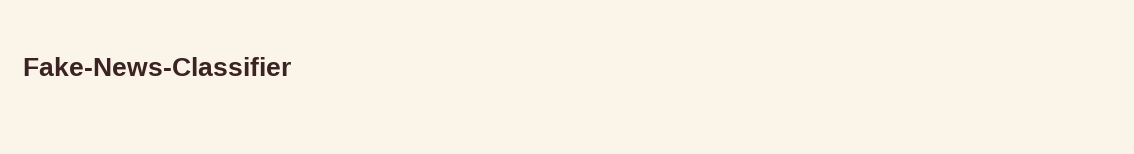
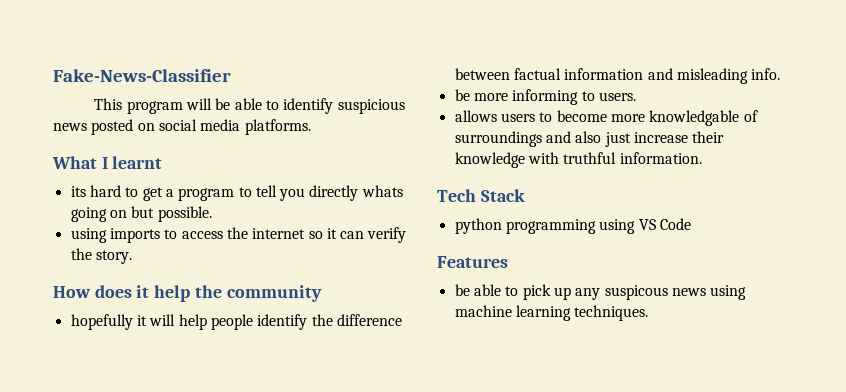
+ This program will be able to identify suspicious news posted on social media platforms.
+ What I learnt
+ its hard to get a program to tell you directly whats going on but possible.
+ using imports to access the internet so it can verify the story.
+ How does it help the community
+ hopefully it will help people identify the difference between factual information and misleading info.
+ be more informing to users.
+ allows users to become more knowledgable of surroundings and also just increase their knowledge with truthful information.
+ Tech Stack
+ python programming using VS Code
+ Features
+ be able to pick up any suspicous news using machine learning techniques.

